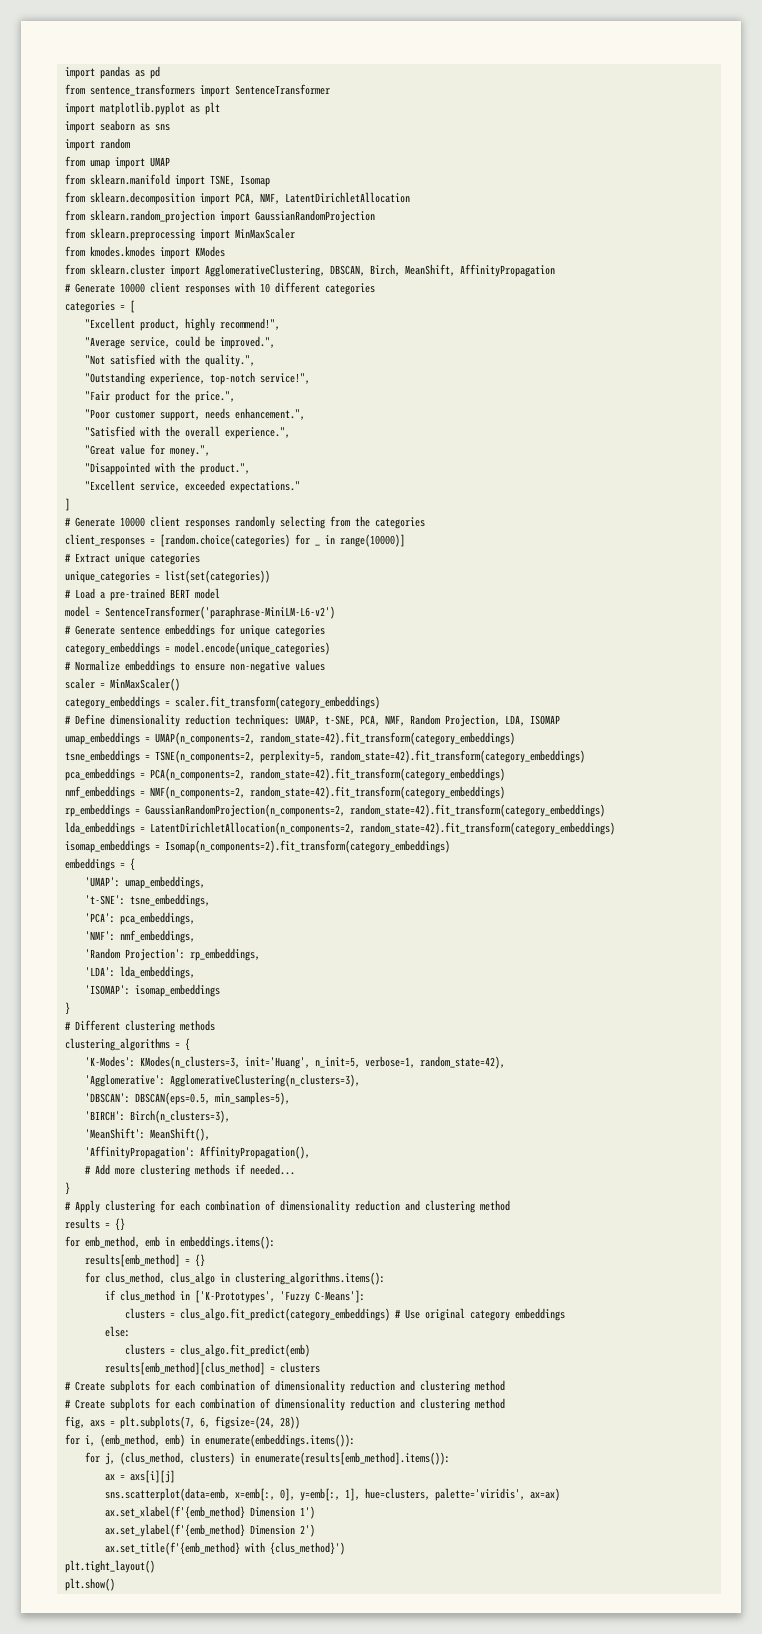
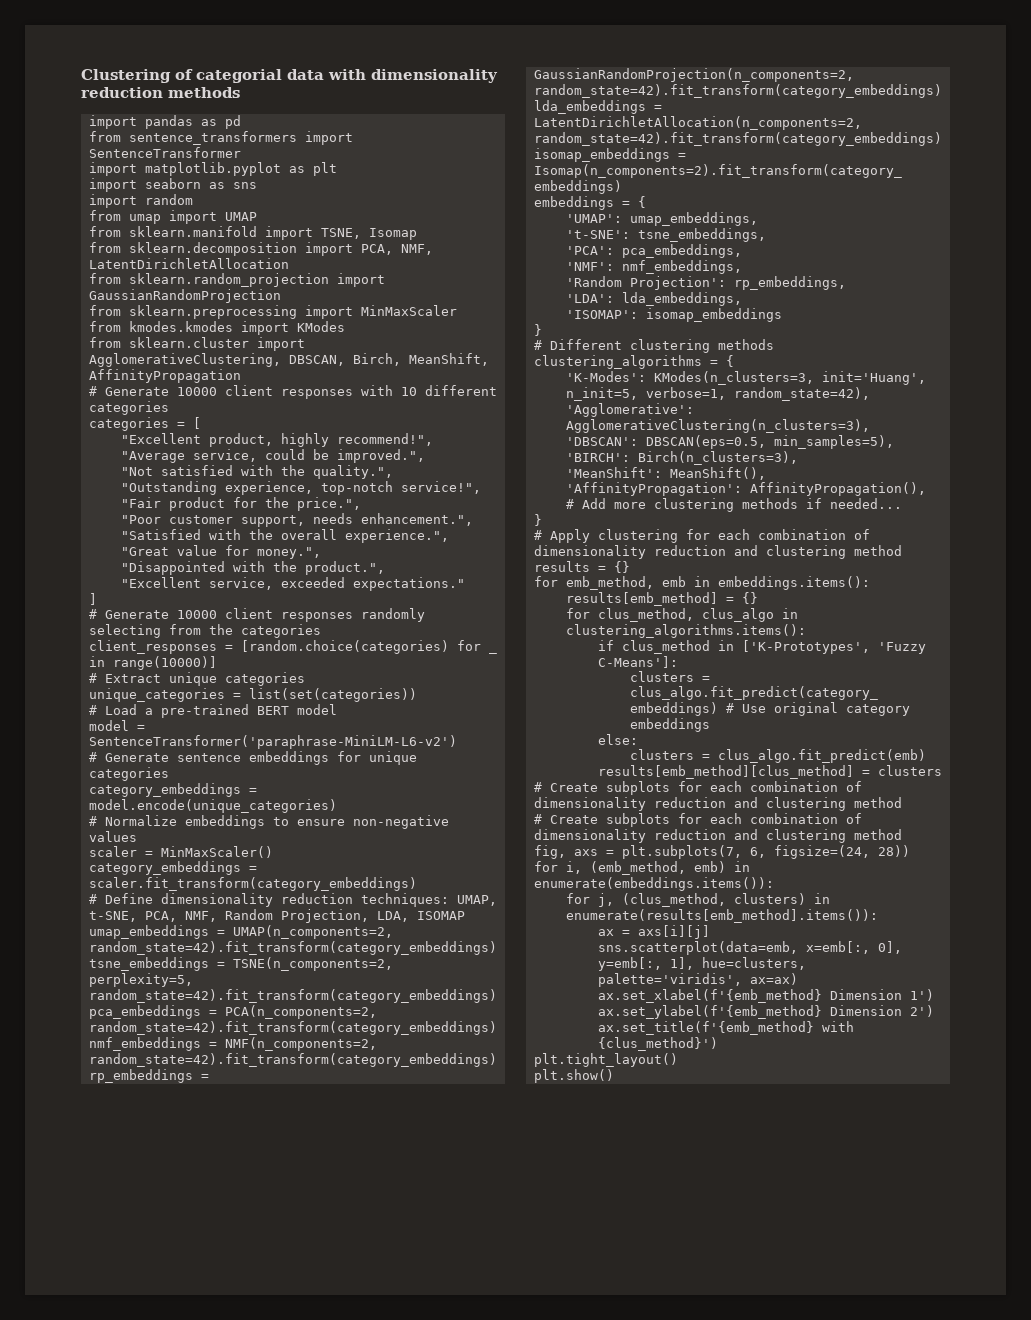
+ Clustering of categorial data with dimensionality reduction methods

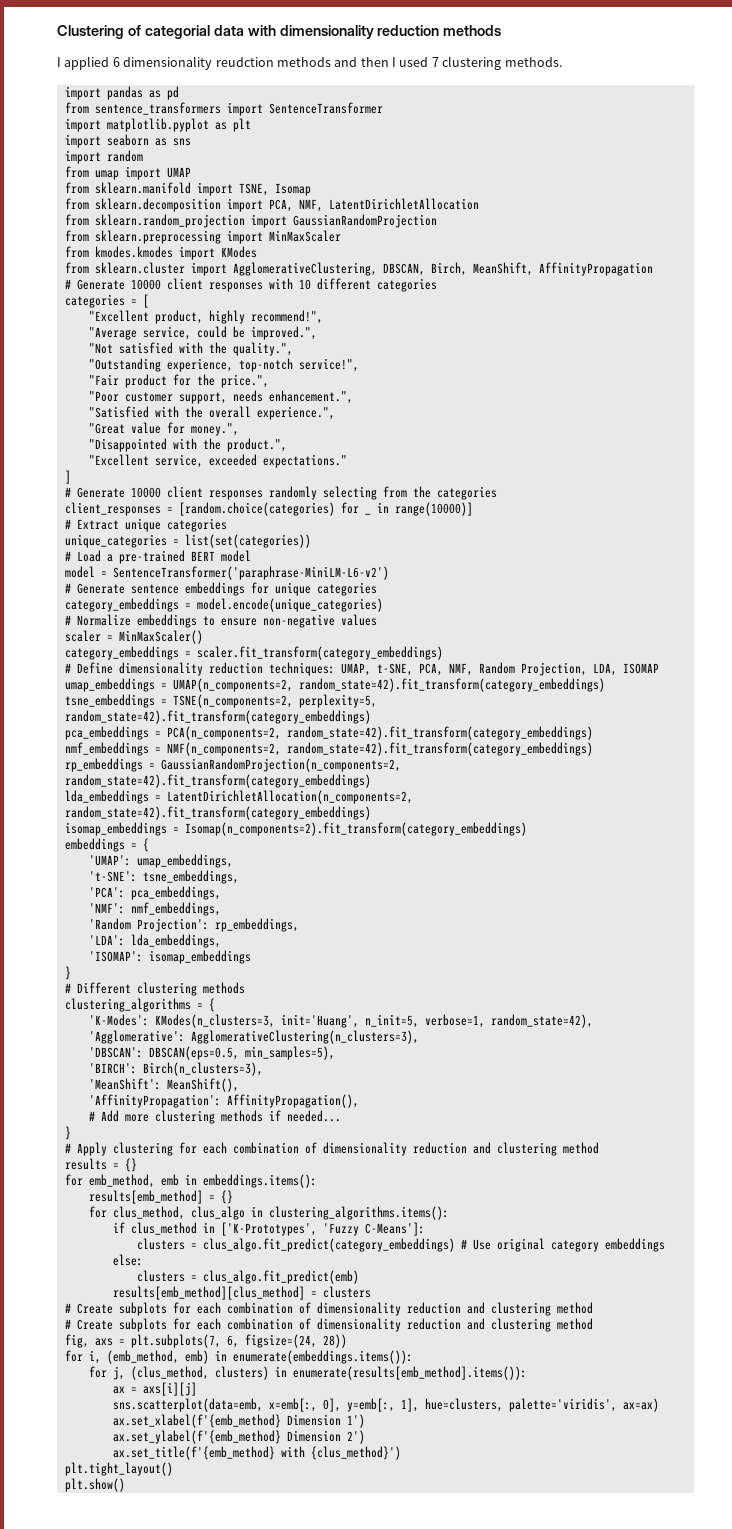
+ I applied 6 dimensionality reudction methods and then I used 7 clustering methods.

